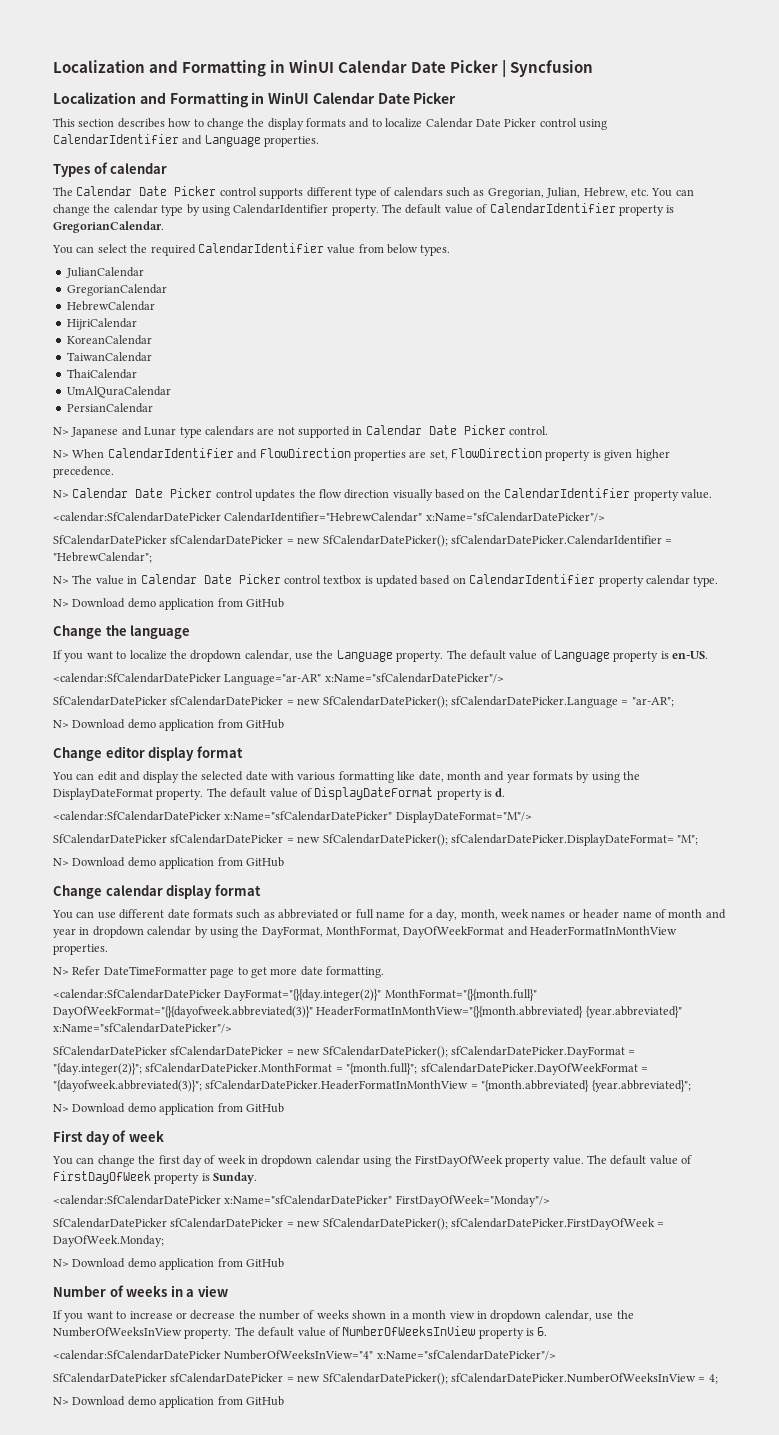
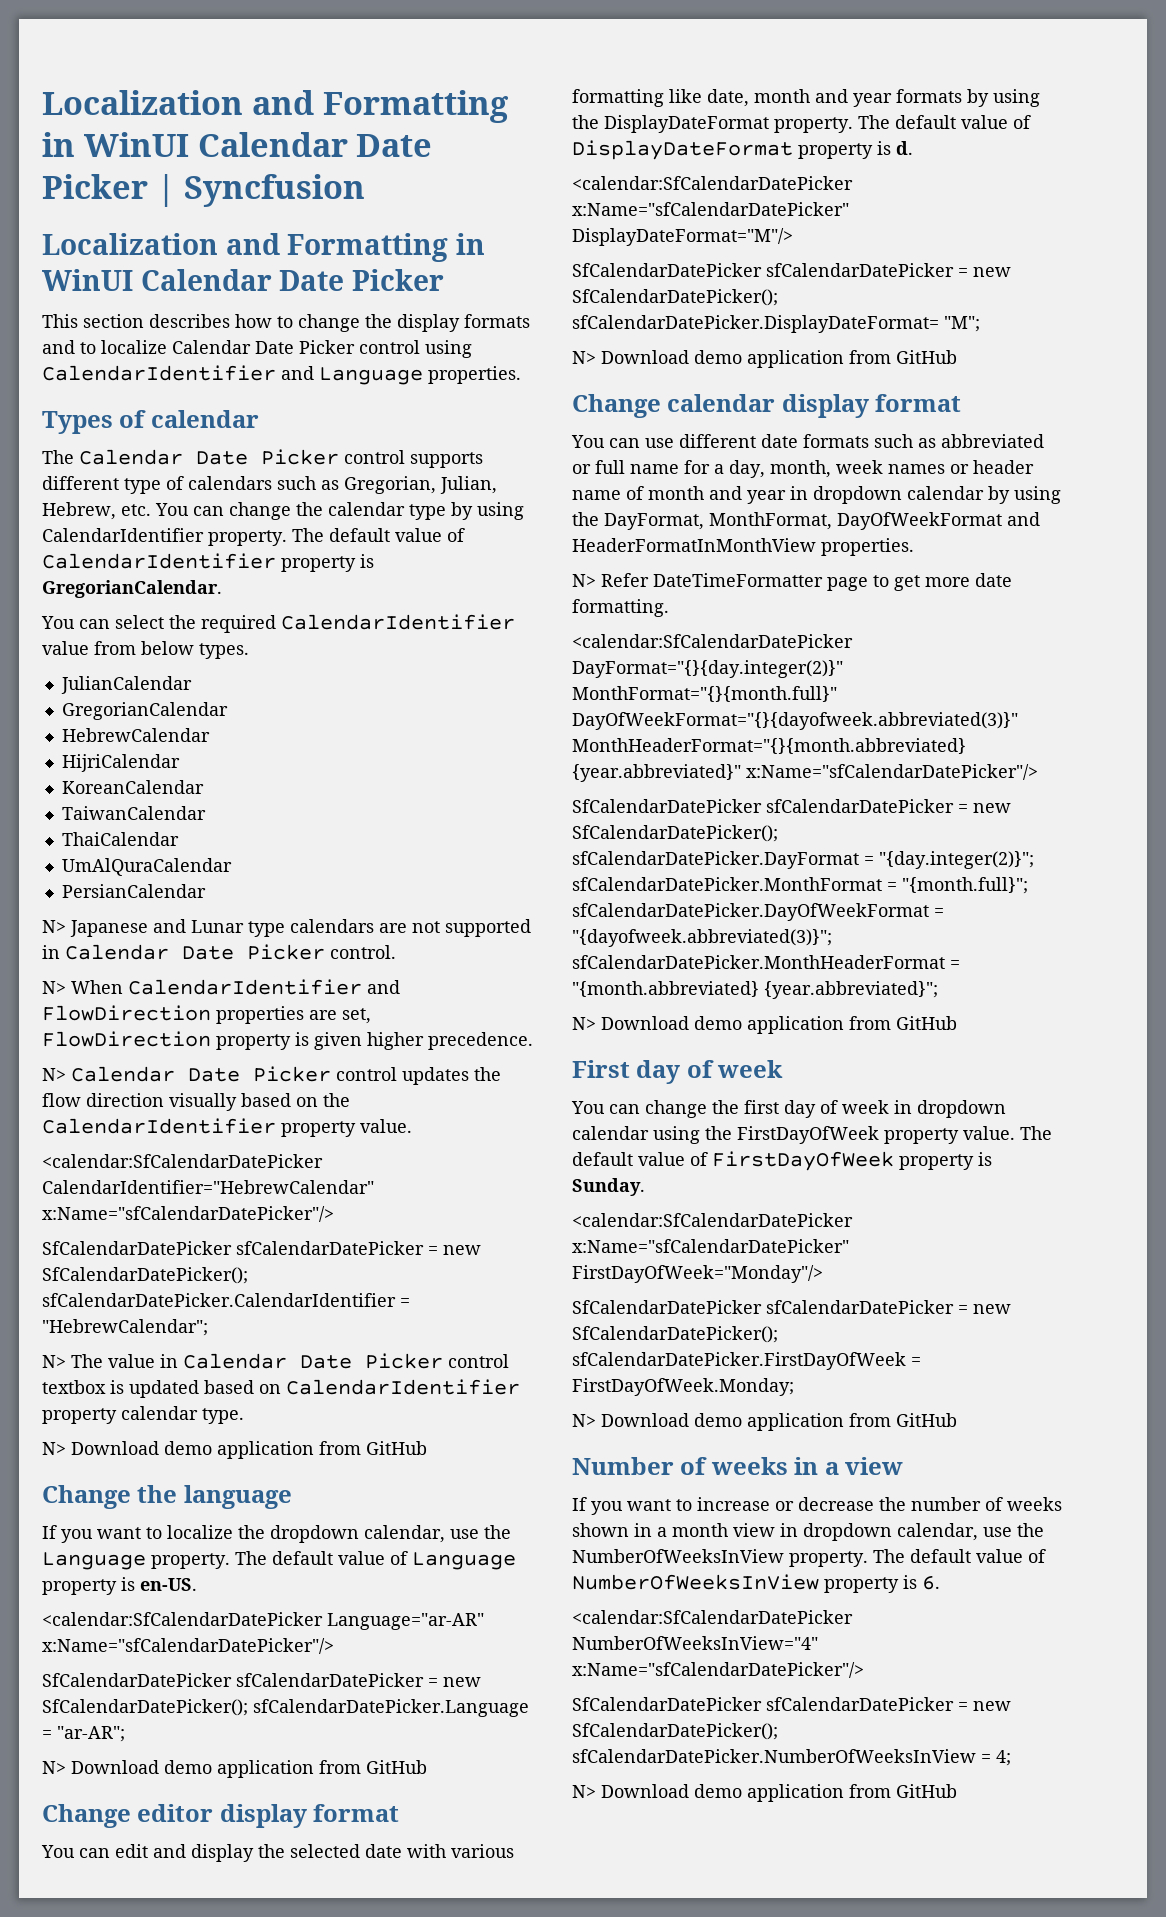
- <calendar:SfCalendarDatePicker DayFormat="{}{day.integer(2)}" MonthFormat="{}{month.full}" DayOfWeekFormat="{}{dayofweek.abbreviated(3)}" HeaderFormatInMonthView="{}{month.abbreviated} {year.abbreviated}" x:Name="sfCalendarDatePicker"/>
+ <calendar:SfCalendarDatePicker DayFormat="{}{day.integer(2)}" MonthFormat="{}{month.full}" DayOfWeekFormat="{}{dayofweek.abbreviated(3)}" MonthHeaderFormat="{}{month.abbreviated} {year.abbreviated}" x:Name="sfCalendarDatePicker"/>
- SfCalendarDatePicker sfCalendarDatePicker = new SfCalendarDatePicker(); sfCalendarDatePicker.DayFormat = "{day.integer(2)}"; sfCalendarDatePicker.MonthFormat = "{month.full}"; sfCalendarDatePicker.DayOfWeekFormat = "{dayofweek.abbreviated(3)}"; sfCalendarDatePicker.HeaderFormatInMonthView = "{month.abbreviated} {year.abbreviated}";
+ SfCalendarDatePicker sfCalendarDatePicker = new SfCalendarDatePicker(); sfCalendarDatePicker.DayFormat = "{day.integer(2)}"; sfCalendarDatePicker.MonthFormat = "{month.full}"; sfCalendarDatePicker.DayOfWeekFormat = "{dayofweek.abbreviated(3)}"; sfCalendarDatePicker.MonthHeaderFormat = "{month.abbreviated} {year.abbreviated}";
- SfCalendarDatePicker sfCalendarDatePicker = new SfCalendarDatePicker(); sfCalendarDatePicker.FirstDayOfWeek = DayOfWeek.Monday;
+ SfCalendarDatePicker sfCalendarDatePicker = new SfCalendarDatePicker(); sfCalendarDatePicker.FirstDayOfWeek = FirstDayOfWeek.Monday;

